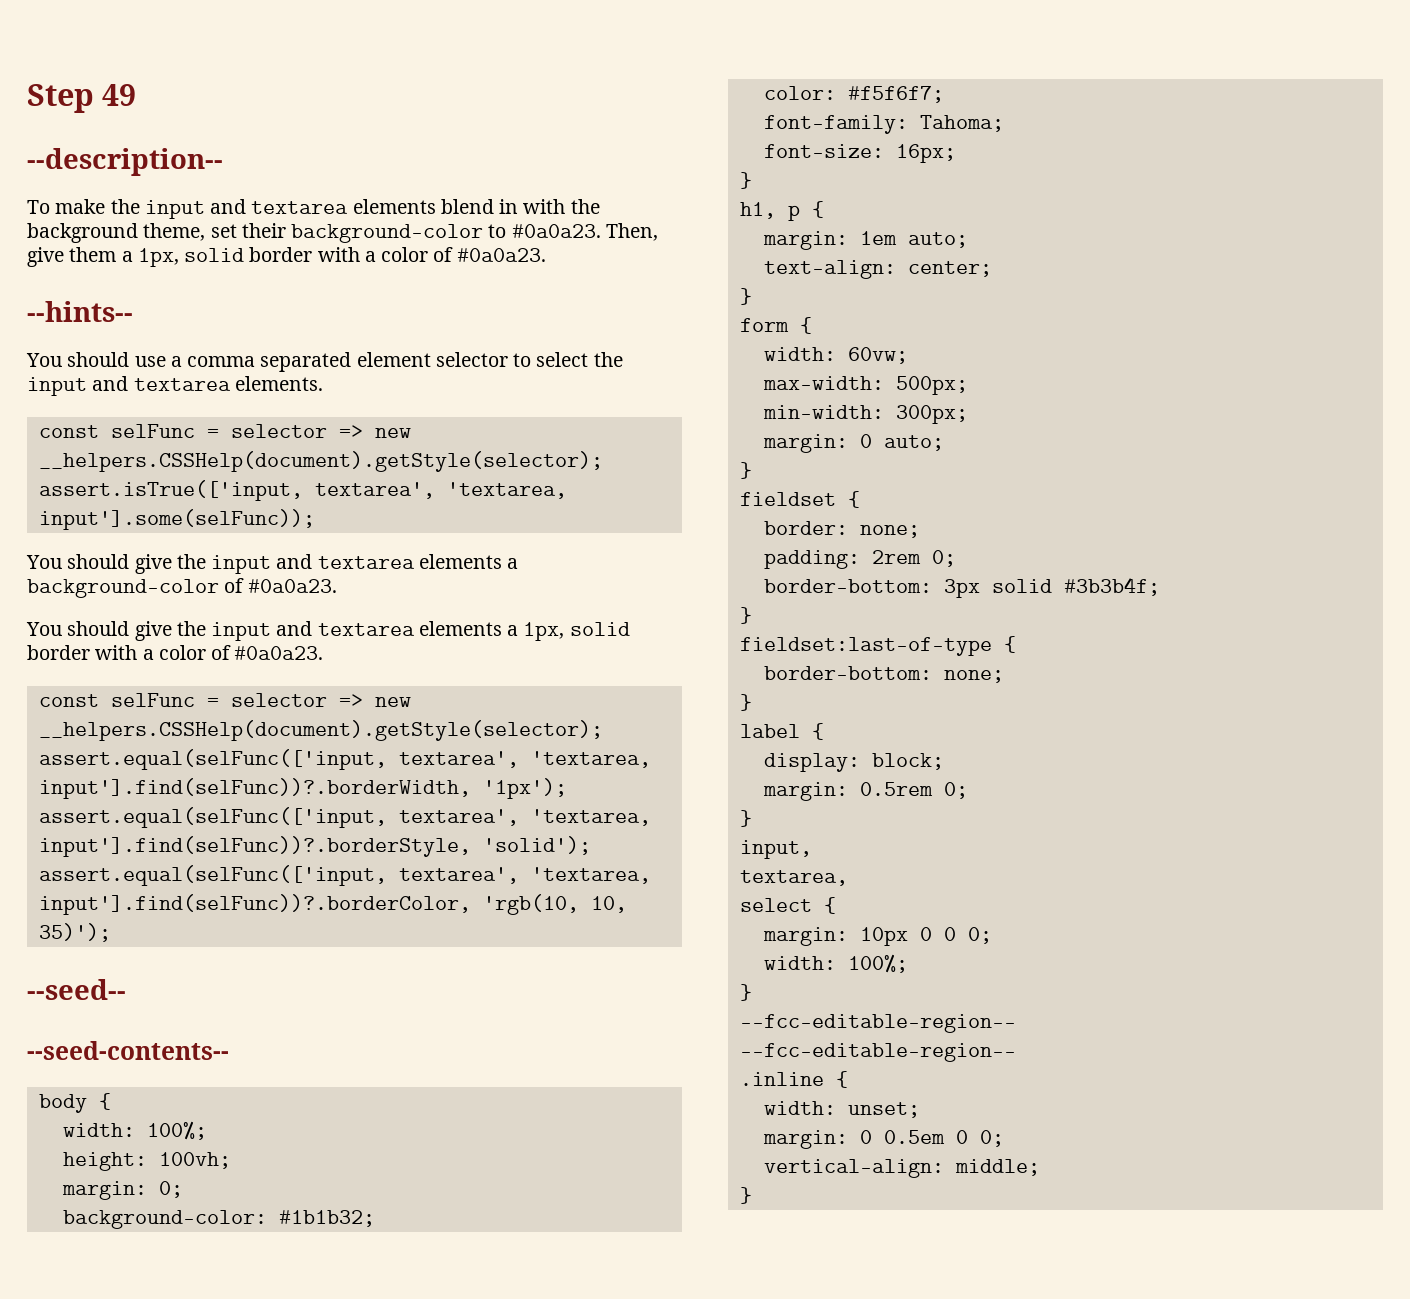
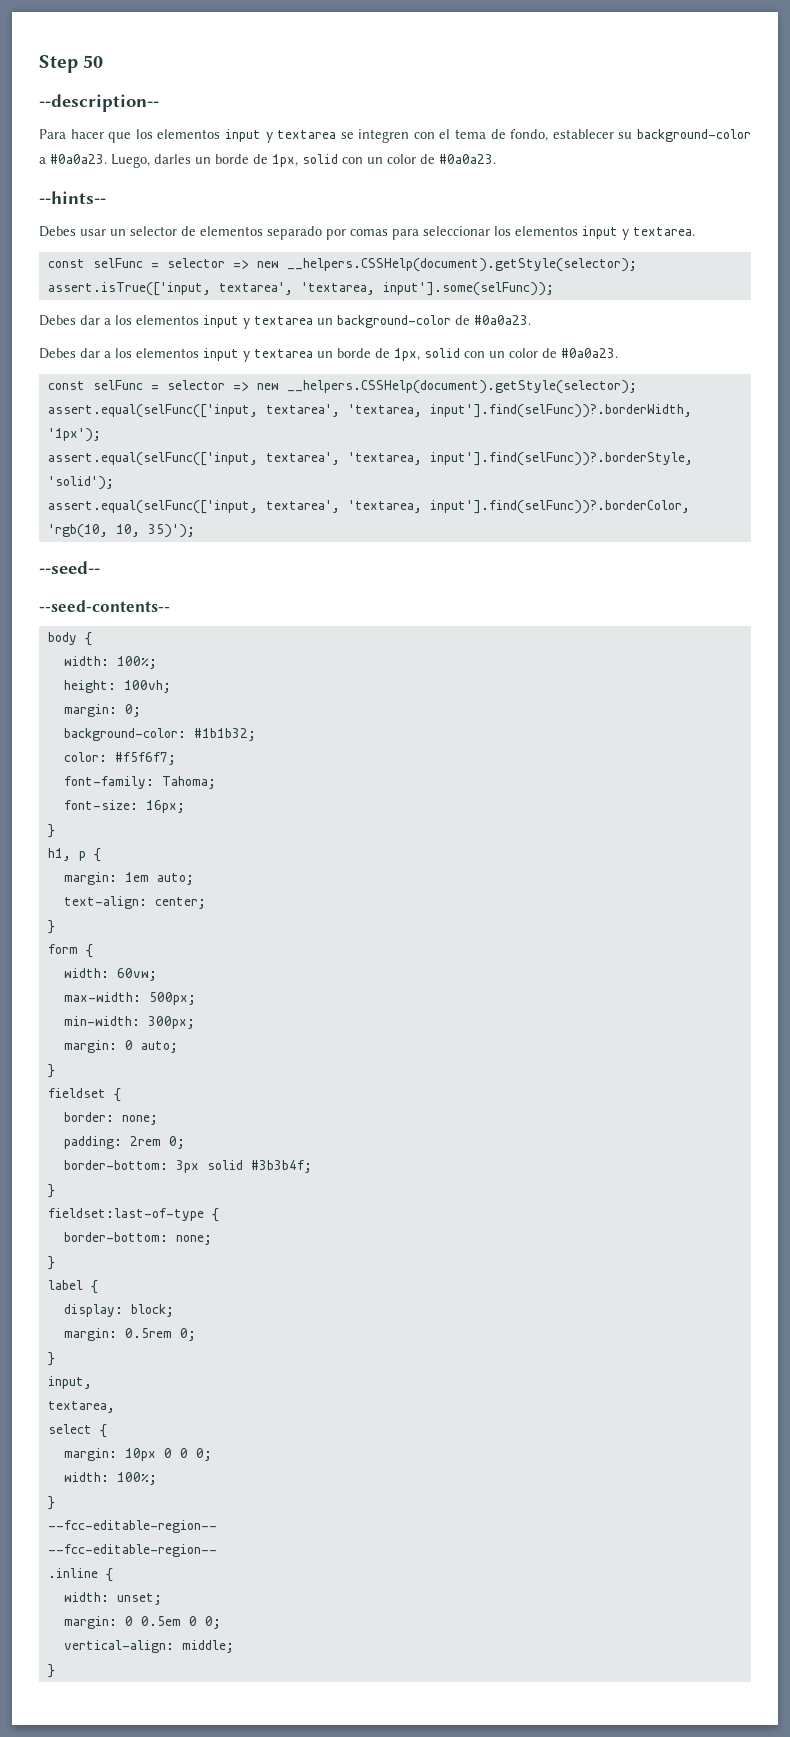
- Step 49
+ Step 50
- To make the input and textarea elements blend in with the background theme, set their background-color to #0a0a23. Then, give them a 1px, solid border with a color of #0a0a23.
+ Para hacer que los elementos input y textarea se integren con el tema de fondo, establecer su background-color a #0a0a23. Luego, darles un borde de 1px, solid con un color de #0a0a23.
  --hints--
- You should use a comma separated element selector to select the input and textarea elements.
+ Debes usar un selector de elementos separado por comas para seleccionar los elementos input y textarea.
- You should give the input and textarea elements a background-color of #0a0a23.
- You should give the input and textarea elements a 1px, solid border with a color of #0a0a23.
+ Debes dar a los elementos input y textarea un background-color de #0a0a23.
+ Debes dar a los elementos input y textarea un borde de 1px, solid con un color de #0a0a23.

